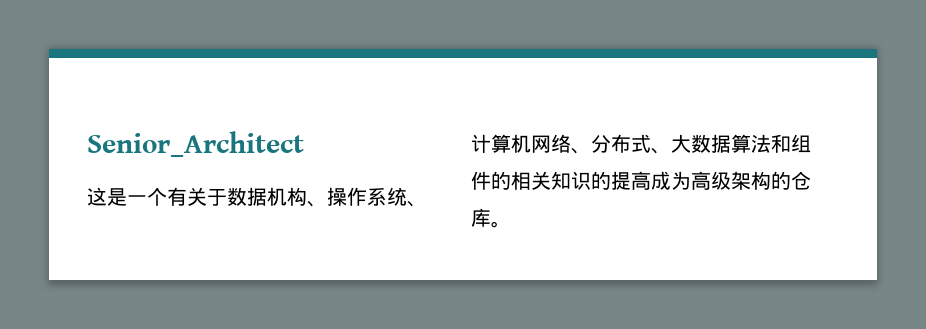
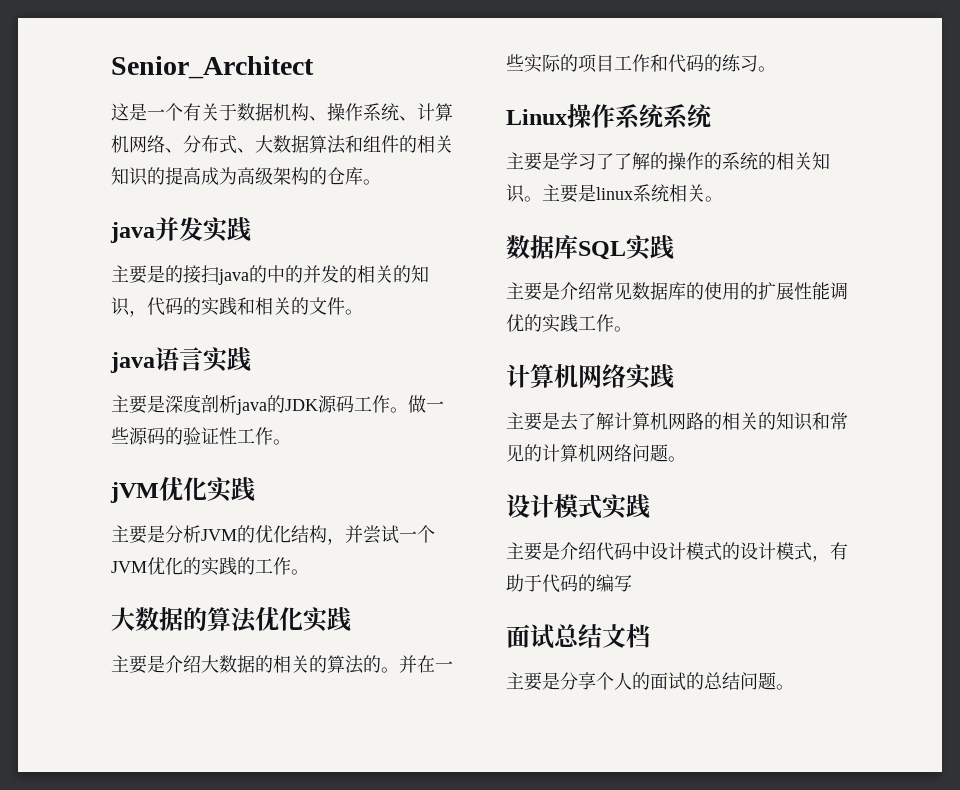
+ java并发实践
+ 主要是的接扫java的中的并发的相关的知识，代码的实践和相关的文件。
+ java语言实践
+ 主要是深度剖析java的JDK源码工作。做一些源码的验证性工作。
+ jVM优化实践
+ 主要是分析JVM的优化结构，并尝试一个JVM优化的实践的工作。
+ 大数据的算法优化实践
+ 主要是介绍大数据的相关的算法的。并在一些实际的项目工作和代码的练习。
+ Linux操作系统系统
+ 主要是学习了了解的操作的系统的相关知识。主要是linux系统相关。
+ 数据库SQL实践
+ 主要是介绍常见数据库的使用的扩展性能调优的实践工作。
+ 计算机网络实践
+ 主要是去了解计算机网路的相关的知识和常见的计算机网络问题。
+ 设计模式实践
+ 主要是介绍代码中设计模式的设计模式，有助于代码的编写
+ 面试总结文档
+ 主要是分享个人的面试的总结问题。

